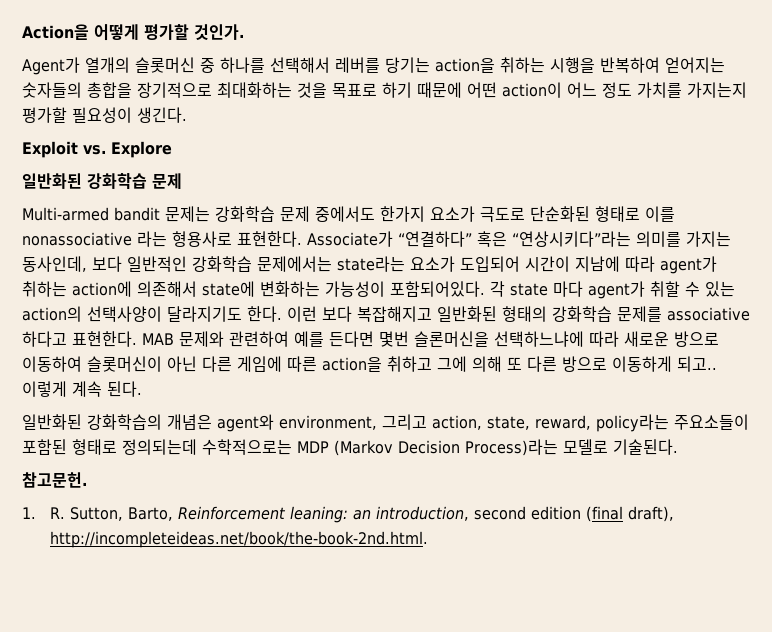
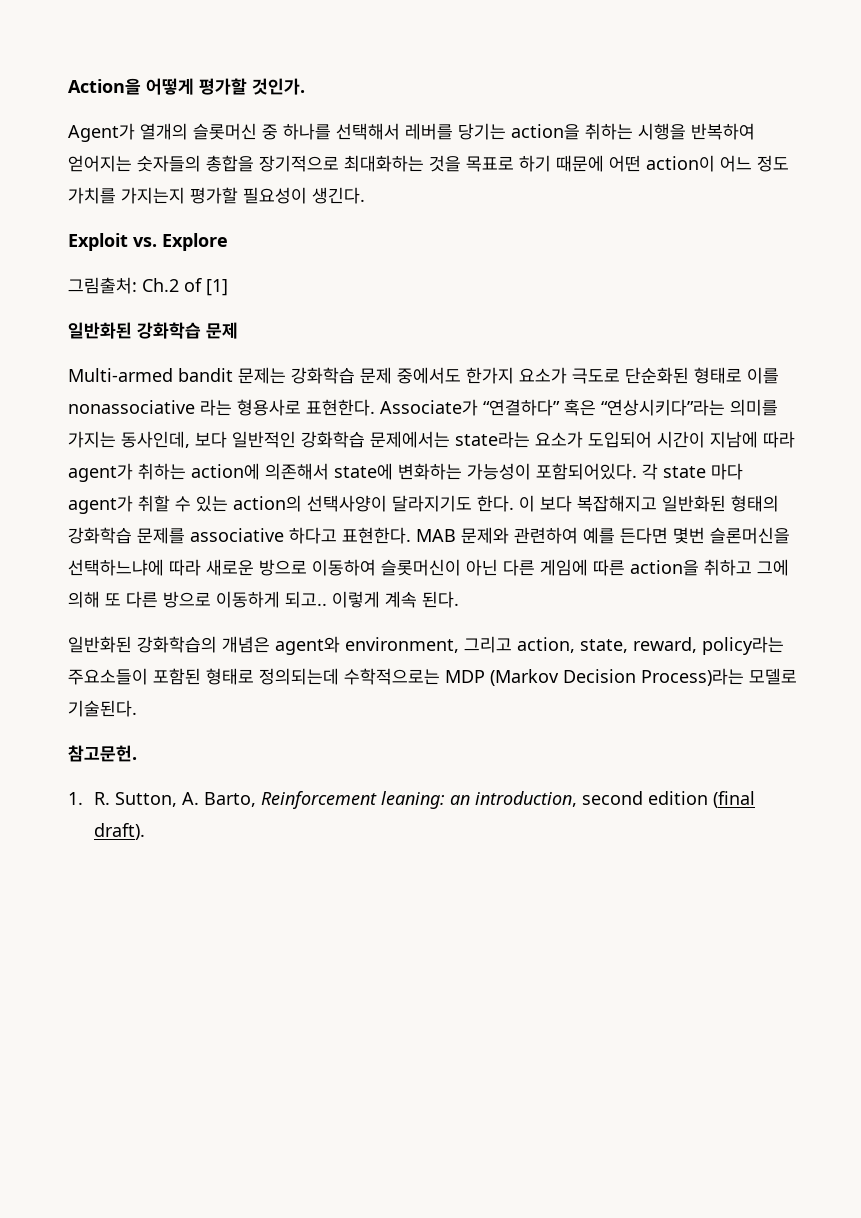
+ 그림출처: Ch.2 of [1]
- 이런 보다 복잡해지고 일반화된 형태의 강화학습 문제를 associative 하다고 표현한다.
+ 이 보다 복잡해지고 일반화된 형태의 강화학습 문제를 associative 하다고 표현한다.
- 1. R. Sutton, Barto, Reinforcement leaning: an introduction, second edition (final draft), http://incompleteideas.net/book/the-book-2nd.html.
+ 1. R. Sutton, A. Barto, Reinforcement leaning: an introduction, second edition (final draft).

